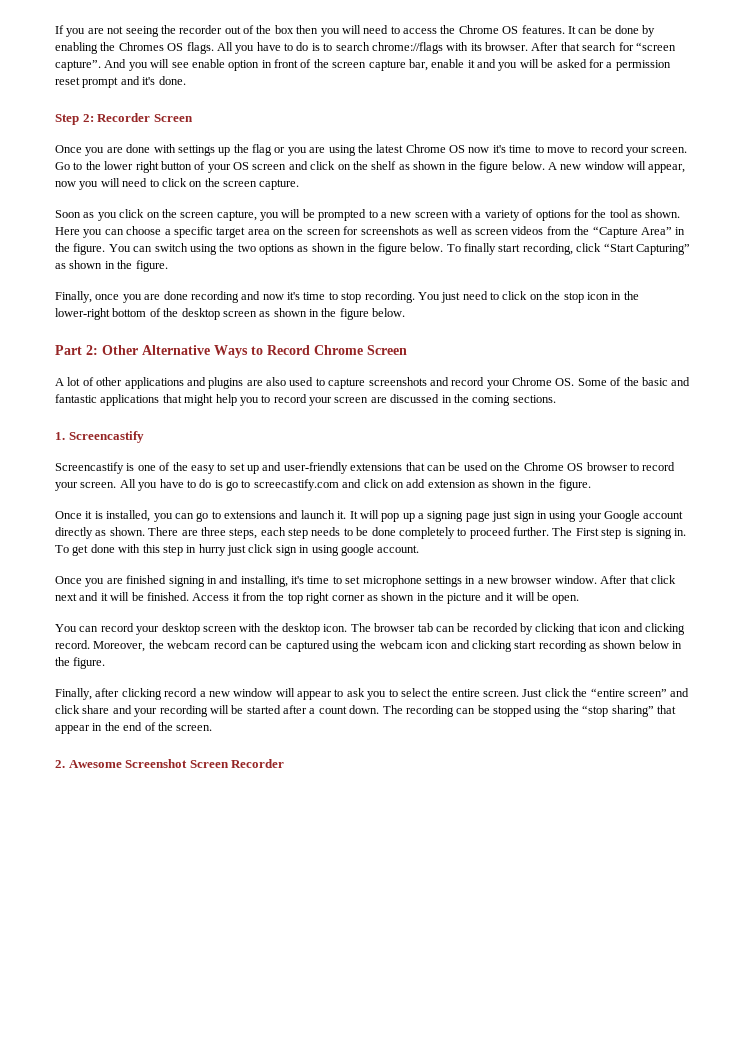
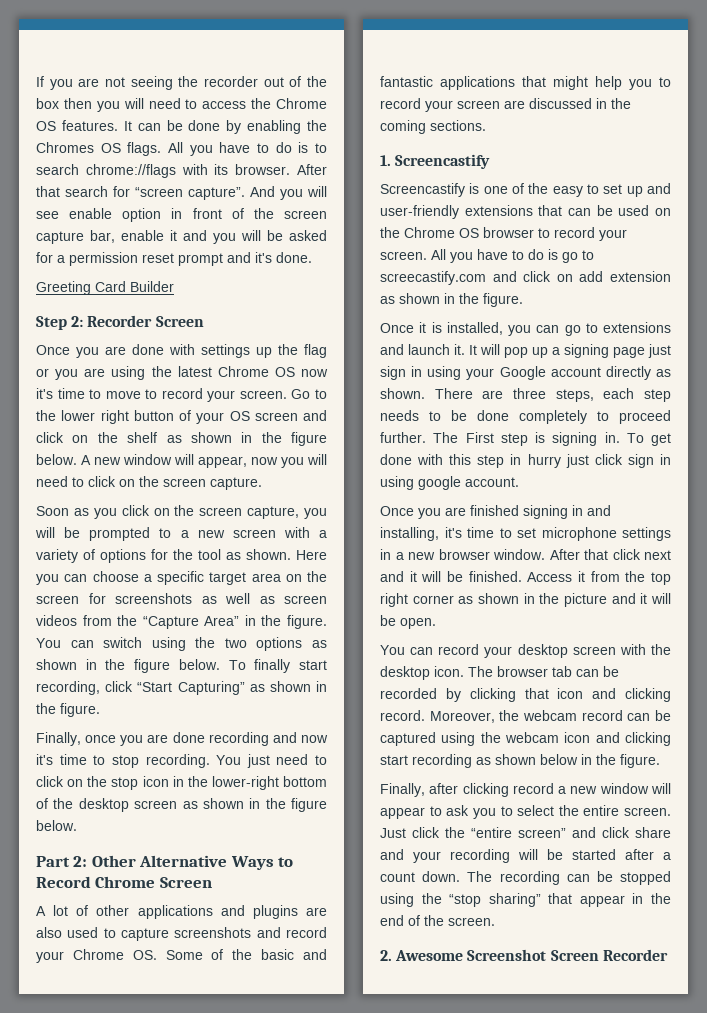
+ Greeting Card Builder

